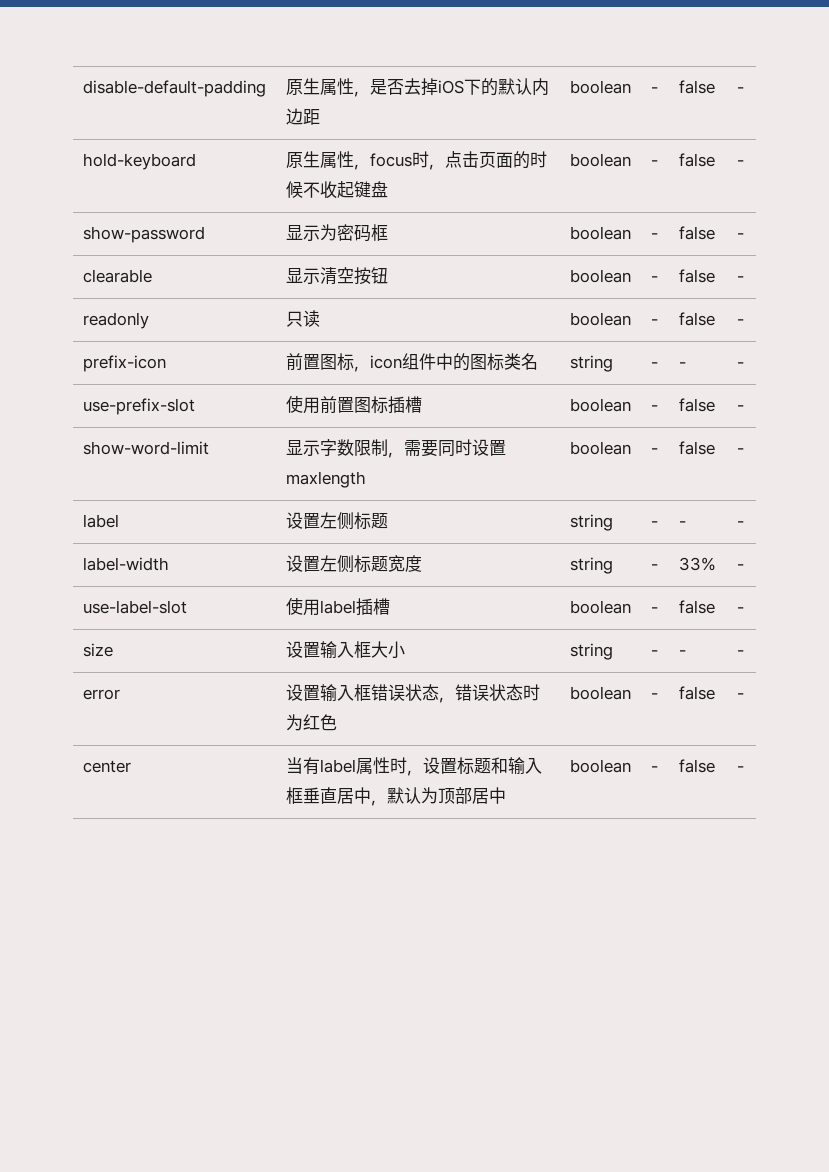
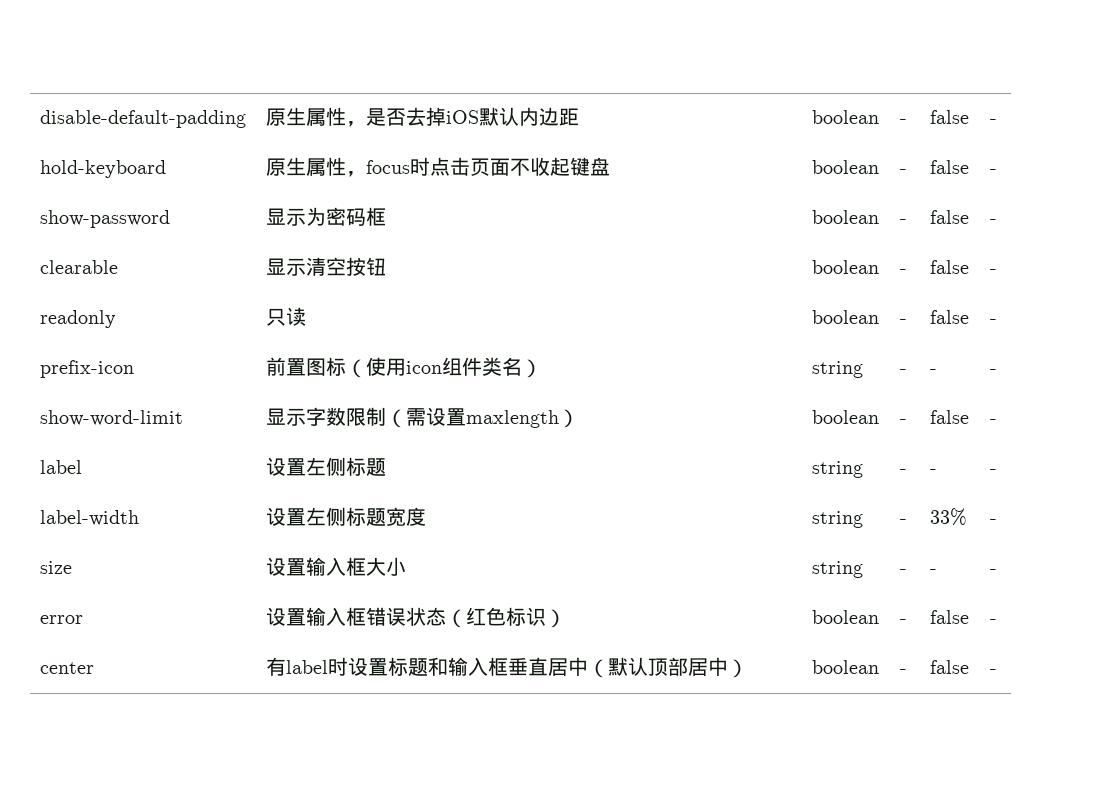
- disable-default-padding | 原生属性，是否去掉iOS下的默认内边距 | boolean | - | false | -
+ disable-default-padding | 原生属性，是否去掉iOS默认内边距 | boolean | - | false | -
- hold-keyboard | 原生属性，focus时，点击页面的时候不收起键盘 | boolean | - | false | -
+ hold-keyboard | 原生属性，focus时点击页面不收起键盘 | boolean | - | false | -
- prefix-icon | 前置图标，icon组件中的图标类名 | string | - | - | -
- use-prefix-slot | 使用前置图标插槽 | boolean | - | false | -
+ prefix-icon | 前置图标（使用icon组件类名） | string | - | - | -
- show-word-limit | 显示字数限制，需要同时设置maxlength | boolean | - | false | -
+ show-word-limit | 显示字数限制（需设置maxlength） | boolean | - | false | -
- use-label-slot | 使用label插槽 | boolean | - | false | -
- error | 设置输入框错误状态，错误状态时为红色 | boolean | - | false | -
+ error | 设置输入框错误状态（红色标识） | boolean | - | false | -
- center | 当有label属性时，设置标题和输入框垂直居中，默认为顶部居中 | boolean | - | false | -
+ center | 有label时设置标题和输入框垂直居中（默认顶部居中） | boolean | - | false | -

